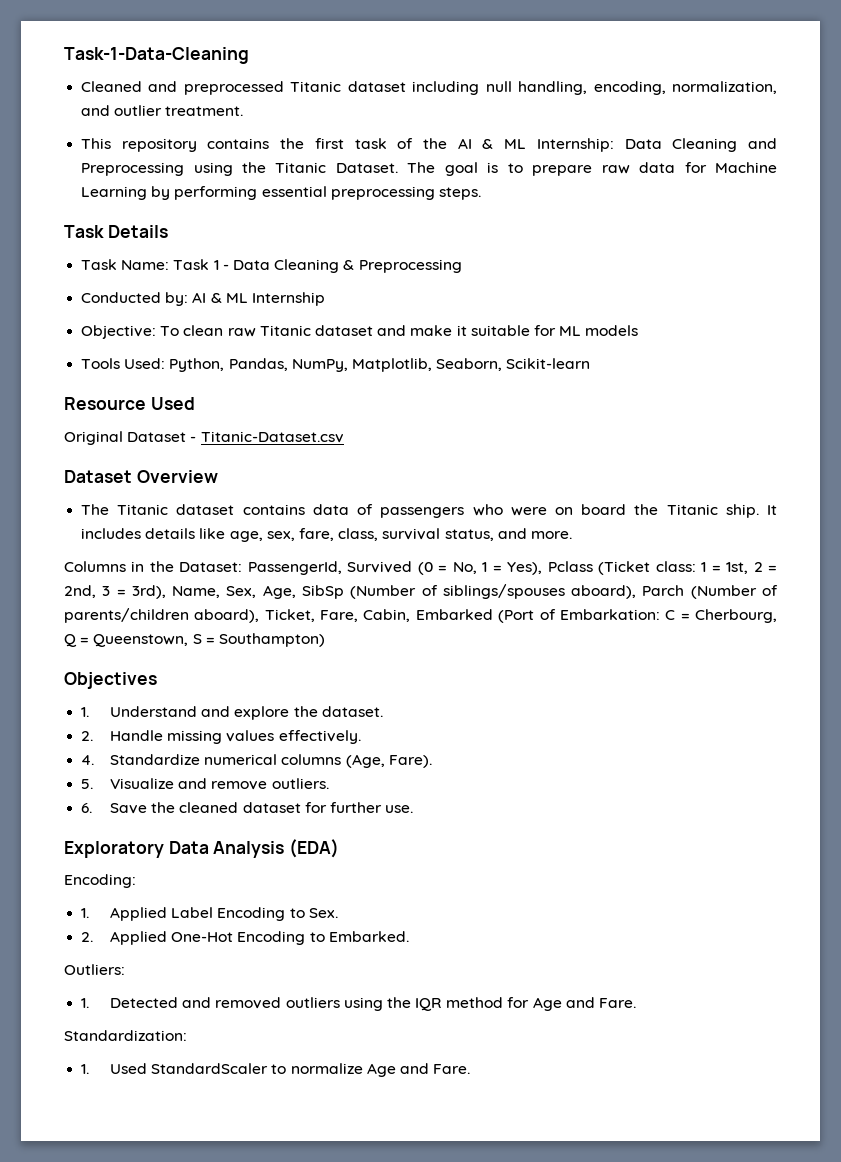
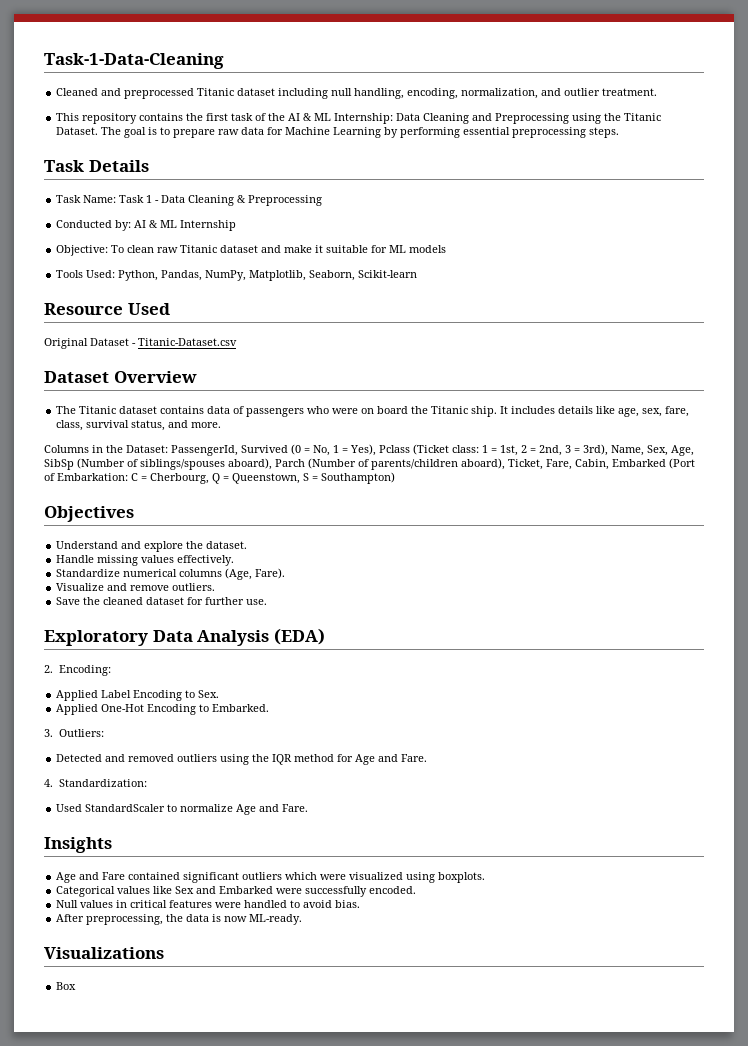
- 1. Understand and explore the dataset.
+ Understand and explore the dataset.
- 2. Handle missing values effectively.
+ Handle missing values effectively.
- 4. Standardize numerical columns (Age, Fare).
+ Standardize numerical columns (Age, Fare).
- 5. Visualize and remove outliers.
+ Visualize and remove outliers.
- 6. Save the cleaned dataset for further use.
+ Save the cleaned dataset for further use.
- Encoding:
+ 2. Encoding:
- 1. Applied Label Encoding to Sex.
+ Applied Label Encoding to Sex.
- 2. Applied One-Hot Encoding to Embarked.
+ Applied One-Hot Encoding to Embarked.
- Outliers:
+ 3. Outliers:
- 1. Detected and removed outliers using the IQR method for Age and Fare.
+ Detected and removed outliers using the IQR method for Age and Fare.
- Standardization:
+ 4. Standardization:
- 1. Used StandardScaler to normalize Age and Fare.
+ Used StandardScaler to normalize Age and Fare.
+ Insights
+ Age and Fare contained significant outliers which were visualized using boxplots.
+ Categorical values like Sex and Embarked were successfully encoded.
+ Null values in critical features were handled to avoid bias.
+ After preprocessing, the data is now ML-ready.
+ Visualizations
+ Box

